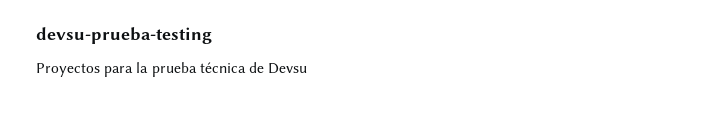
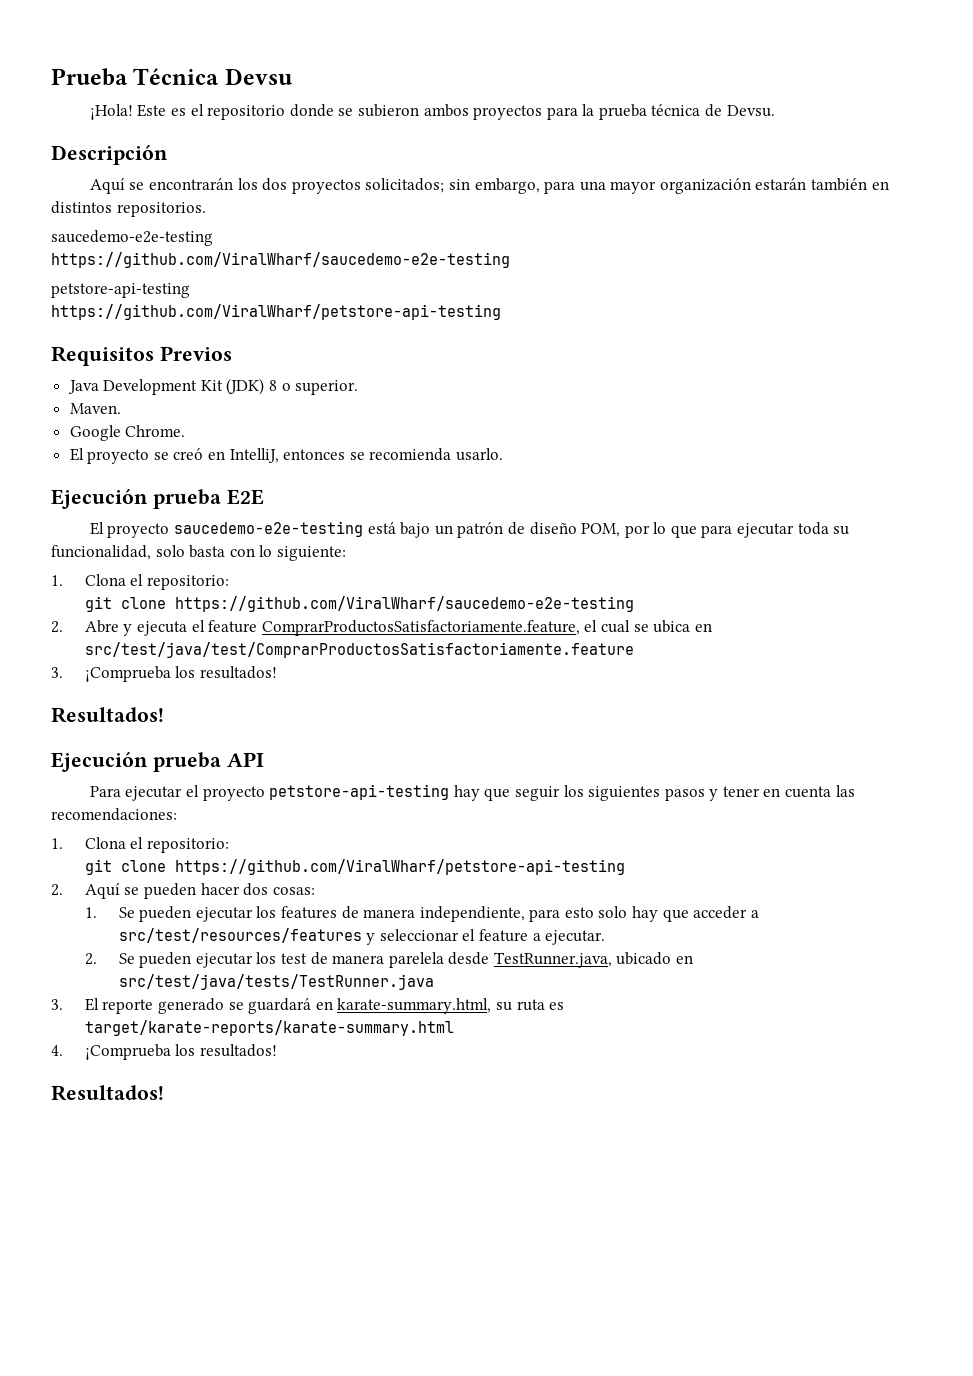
- devsu-prueba-testing
- Proyectos para la prueba técnica de Devsu
+ Prueba Técnica Devsu
+ ¡Hola! Este es el repositorio donde se subieron ambos proyectos para la prueba técnica de Devsu.
+ Descripción
+ Aquí se encontrarán los dos proyectos solicitados; sin embargo, para una mayor organización estarán también en distintos repositorios.
+ saucedemo-e2e-testing
+ https://github.com/ViralWharf/saucedemo-e2e-testing
+ petstore-api-testing
+ https://github.com/ViralWharf/petstore-api-testing
+ Requisitos Previos
+ Java Development Kit (JDK) 8 o superior.
+ Maven.
+ Google Chrome.
+ El proyecto se creó en IntelliJ, entonces se recomienda usarlo.
+ Ejecución prueba E2E
+ El proyecto saucedemo-e2e-testing está bajo un patrón de diseño POM, por lo que para ejecutar toda su funcionalidad, solo basta con lo siguiente:
+ 1. Clona el repositorio:
+ git clone https://github.com/ViralWharf/saucedemo-e2e-testing
+ 2. Abre y ejecuta el feature ComprarProductosSatisfactoriamente.feature, el cual se ubica en src/test/java/test/ComprarProductosSatisfactoriamente.feature
+ 3. ¡Comprueba los resultados!
+ Resultados!
+ Ejecución prueba API
+ Para ejecutar el proyecto petstore-api-testing hay que seguir los siguientes pasos y tener en cuenta las recomendaciones:
+ 1. Clona el repositorio:
+ git clone https://github.com/ViralWharf/petstore-api-testing
+ 2. Aquí se pueden hacer dos cosas:
+ 1. Se pueden ejecutar los features de manera independiente, para esto solo hay que acceder a src/test/resources/features y seleccionar el feature a ejecutar.
+ 2. Se pueden ejecutar los test de manera parelela desde TestRunner.java, ubicado en src/test/java/tests/TestRunner.java
+ 3. El reporte generado se guardará en karate-summary.html, su ruta es target/karate-reports/karate-summary.html
+ 4. ¡Comprueba los resultados!
+ Resultados!

